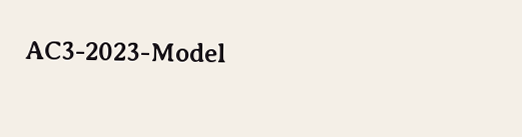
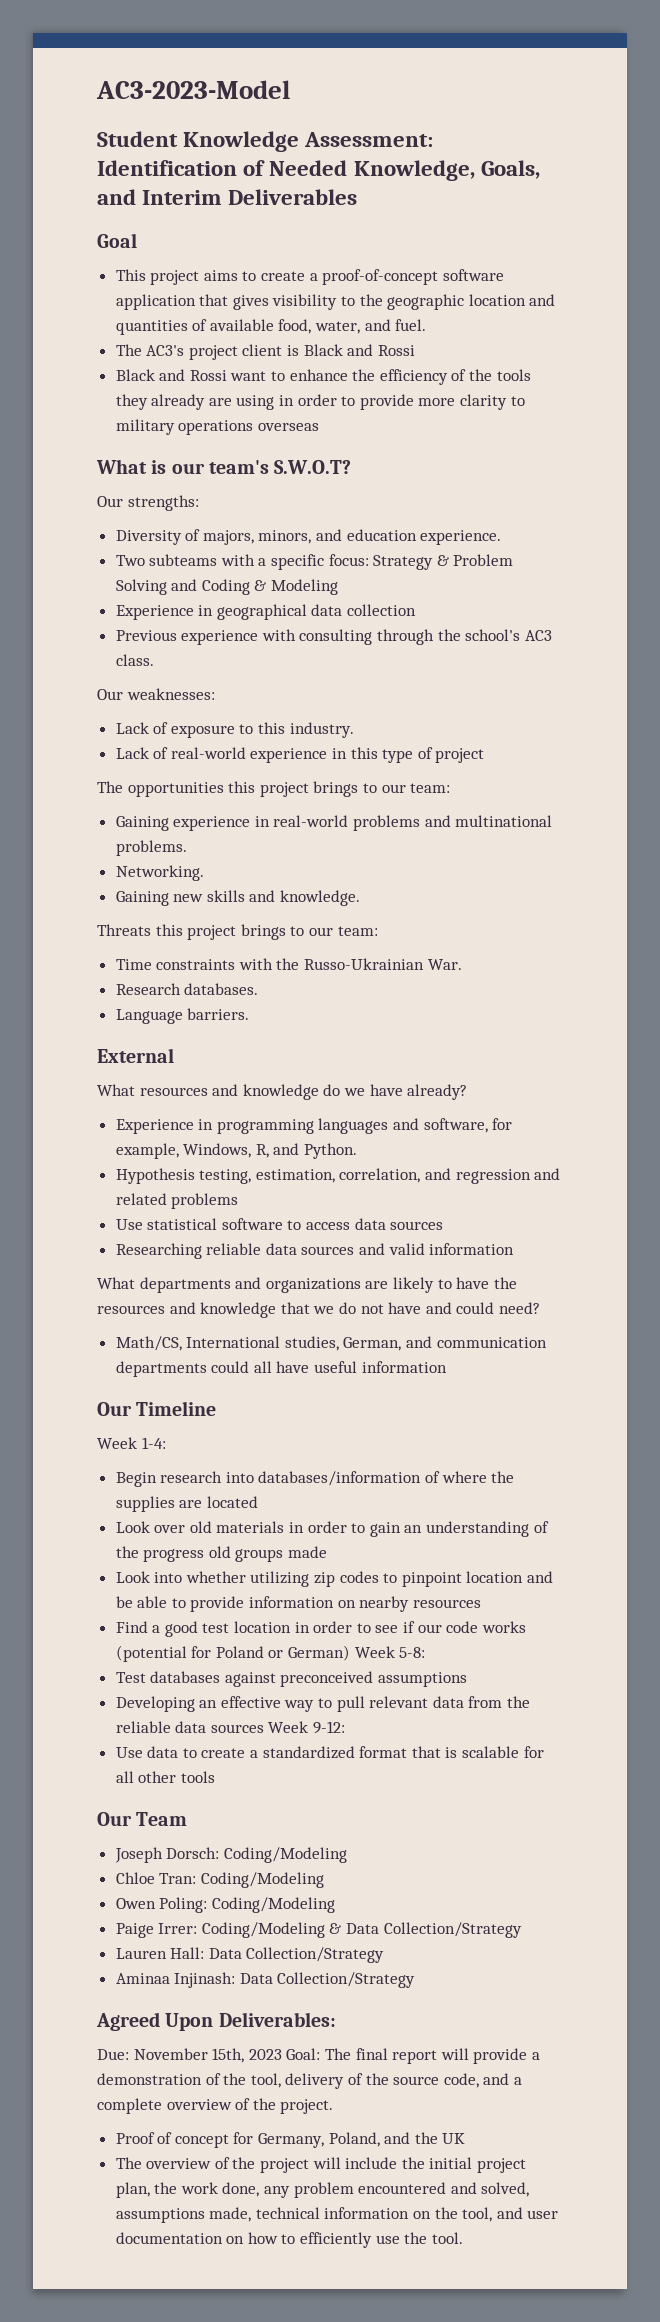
+ Student Knowledge Assessment: Identification of Needed Knowledge, Goals, and Interim Deliverables
+ Goal
+ This project aims to create a proof-of-concept software application that gives visibility to the geographic location and quantities of available food, water, and fuel.
+ The AC3's project client is Black and Rossi
+ Black and Rossi want to enhance the efficiency of the tools they already are using in order to provide more clarity to military operations overseas
+ What is our team's S.W.O.T?
+ Our strengths:
+ Diversity of majors, minors, and education experience.
+ Two subteams with a specific focus: Strategy & Problem Solving and Coding & Modeling
+ Experience in geographical data collection
+ Previous experience with consulting through the school's AC3 class.
+ Our weaknesses:
+ Lack of exposure to this industry.
+ Lack of real-world experience in this type of project
+ The opportunities this project brings to our team:
+ Gaining experience in real-world problems and multinational problems.
+ Networking.
+ Gaining new skills and knowledge.
+ Threats this project brings to our team:
+ Time constraints with the Russo-Ukrainian War.
+ Research databases.
+ Language barriers.
+ External
+ What resources and knowledge do we have already?
+ Experience in programming languages and software, for example, Windows, R, and Python.
+ Hypothesis testing, estimation, correlation, and regression and related problems
+ Use statistical software to access data sources
+ Researching reliable data sources and valid information
+ What departments and organizations are likely to have the resources and knowledge that we do not have and could need?
+ Math/CS, International studies, German, and communication departments could all have useful information
+ Our Timeline
+ Week 1-4:
+ Begin research into databases/information of where the supplies are located
+ Look over old materials in order to gain an understanding of the progress old groups made
+ Look into whether utilizing zip codes to pinpoint location and be able to provide information on nearby resources
+ Find a good test location in order to see if our code works (potential for Poland or German) Week 5-8:
+ Test databases against preconceived assumptions
+ Developing an effective way to pull relevant data from the reliable data sources Week 9-12:
+ Use data to create a standardized format that is scalable for all other tools
+ Our Team
+ Joseph Dorsch: Coding/Modeling
+ Chloe Tran: Coding/Modeling
+ Owen Poling: Coding/Modeling
+ Paige Irrer: Coding/Modeling & Data Collection/Strategy
+ Lauren Hall: Data Collection/Strategy
+ Aminaa Injinash: Data Collection/Strategy
+ Agreed Upon Deliverables:
+ Due: November 15th, 2023 Goal: The final report will provide a demonstration of the tool, delivery of the source code, and a complete overview of the project.
+ Proof of concept for Germany, Poland, and the UK
+ The overview of the project will include the initial project plan, the work done, any problem encountered and solved, assumptions made, technical information on the tool, and user documentation on how to efficiently use the tool.

